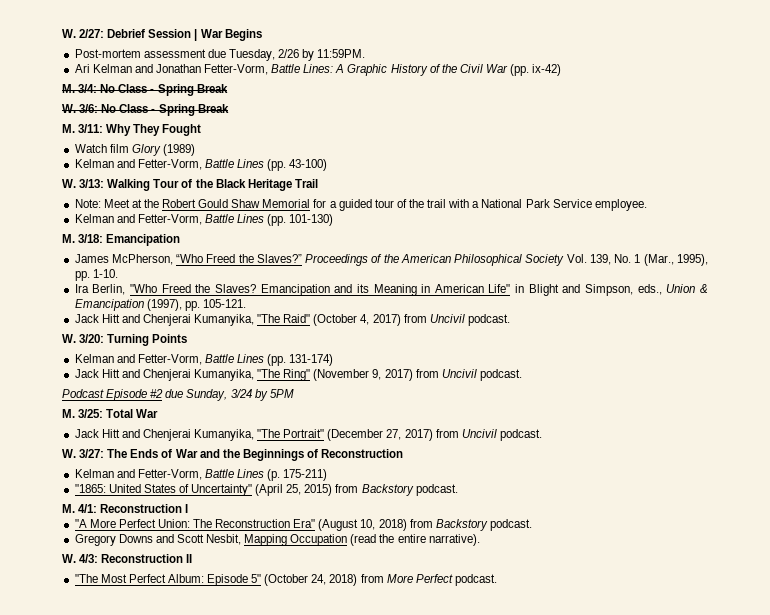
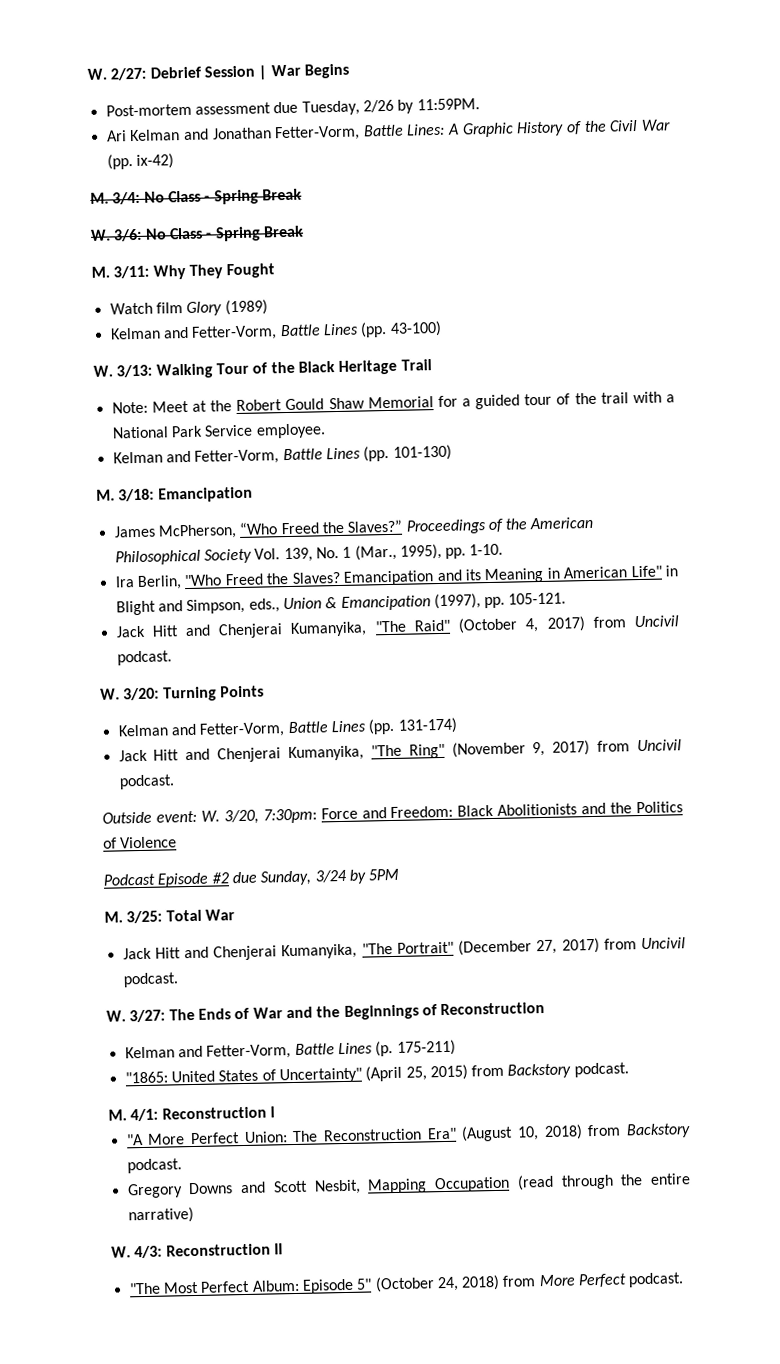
+ Outside event: W. 3/20, 7:30pm: Force and Freedom: Black Abolitionists and the Politics of Violence
- Gregory Downs and Scott Nesbit, Mapping Occupation (read the entire narrative).
+ Gregory Downs and Scott Nesbit, Mapping Occupation (read through the entire narrative)

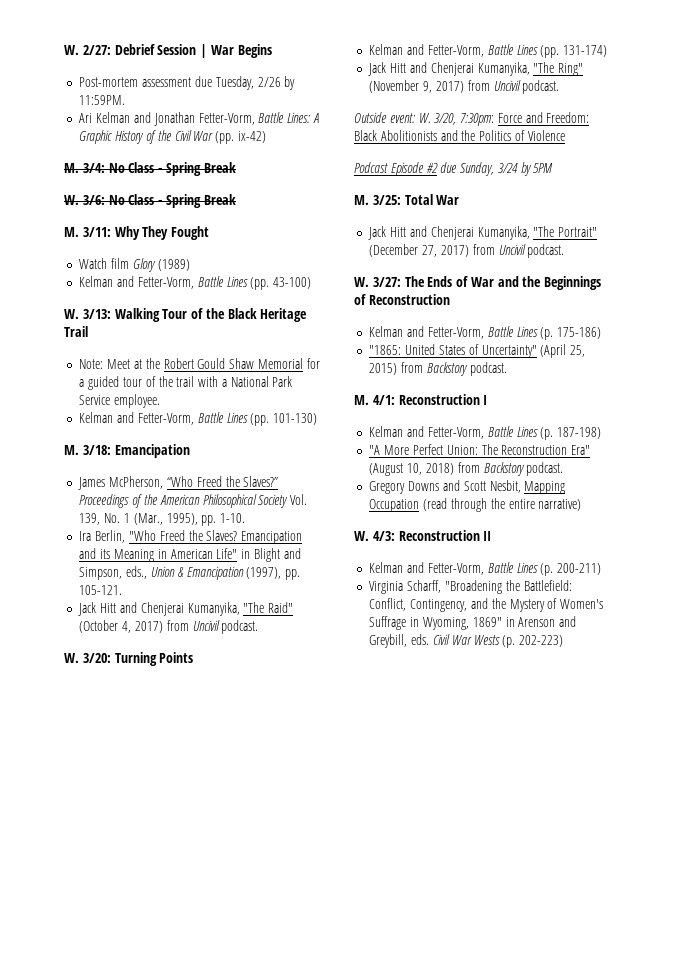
- Kelman and Fetter-Vorm, Battle Lines (p. 175-211)
+ Kelman and Fetter-Vorm, Battle Lines (p. 175-186)
+ Kelman and Fetter-Vorm, Battle Lines (p. 187-198)
- "The Most Perfect Album: Episode 5" (October 24, 2018) from More Perfect podcast.
+ Kelman and Fetter-Vorm, Battle Lines (p. 200-211)
+ Virginia Scharff, "Broadening the Battlefield: Conflict, Contingency, and the Mystery of Women's Suffrage in Wyoming, 1869" in Arenson and Greybill, eds. Civil War Wests (p. 202-223)

